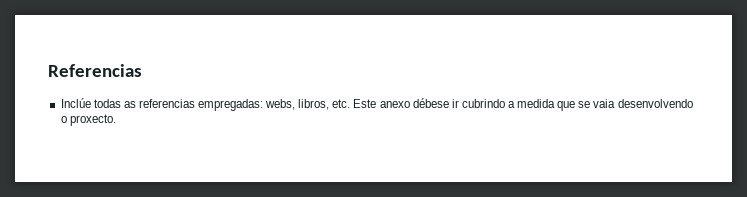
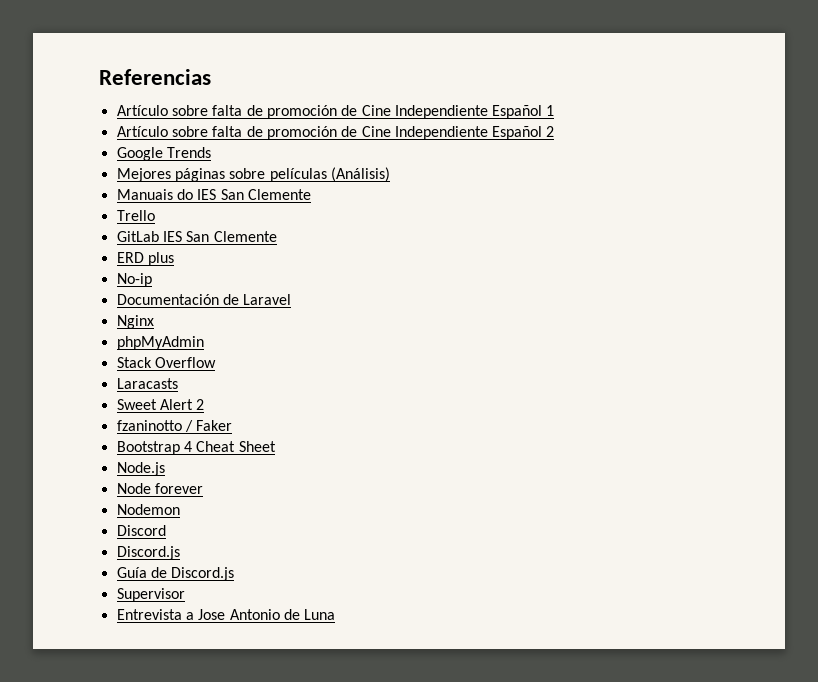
- Inclúe todas as referencias empregadas: webs, libros, etc. Este anexo débese ir cubrindo a medida que se vaia desenvolvendo o proxecto.
+ Artículo sobre falta de promoción de Cine Independiente Español 1
+ Artículo sobre falta de promoción de Cine Independiente Español 2
+ Google Trends
+ Mejores páginas sobre películas (Análisis)
+ Manuais do IES San Clemente
+ Trello
+ GitLab IES San Clemente
+ ERD plus
+ No-ip
+ Documentación de Laravel
+ Nginx
+ phpMyAdmin
+ Stack Overflow
+ Laracasts
+ Sweet Alert 2
+ fzaninotto / Faker
+ Bootstrap 4 Cheat Sheet
+ Node.js
+ Node forever
+ Nodemon
+ Discord
+ Discord.js
+ Guía de Discord.js
+ Supervisor
+ Entrevista a Jose Antonio de Luna

